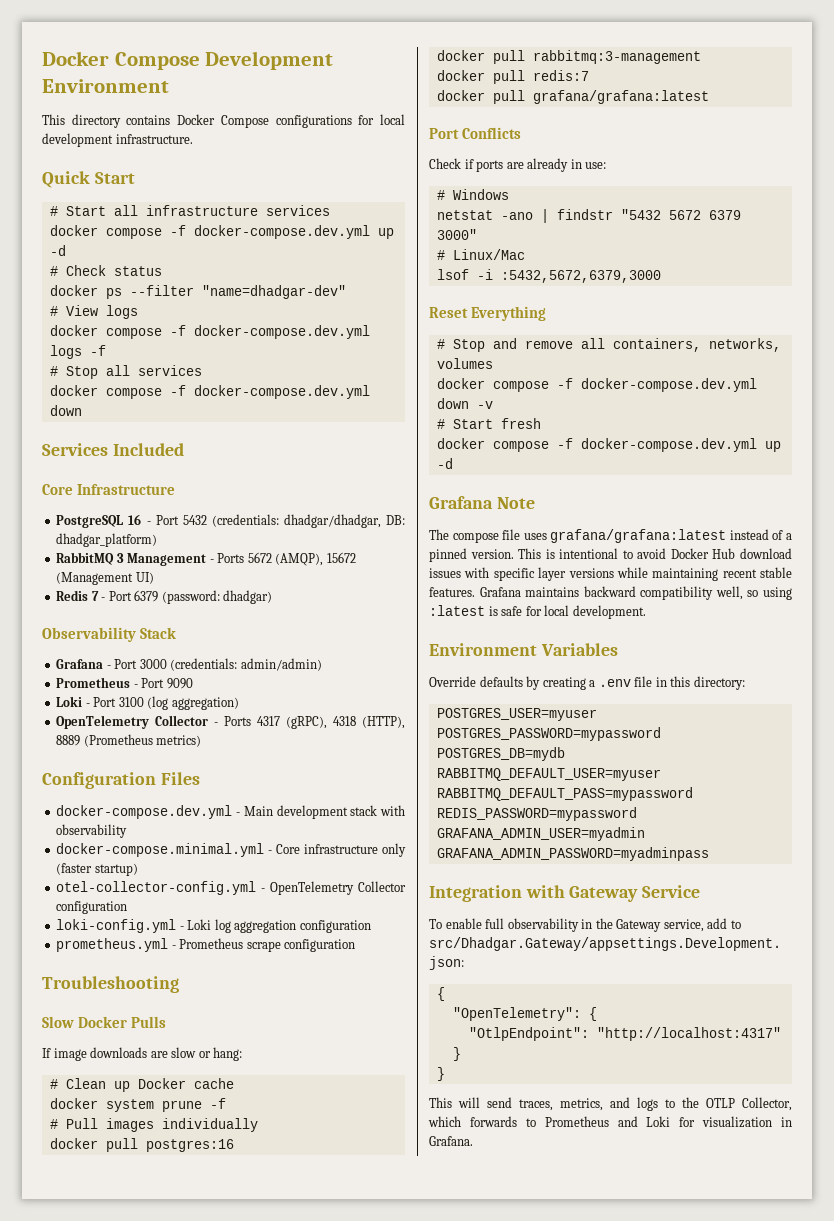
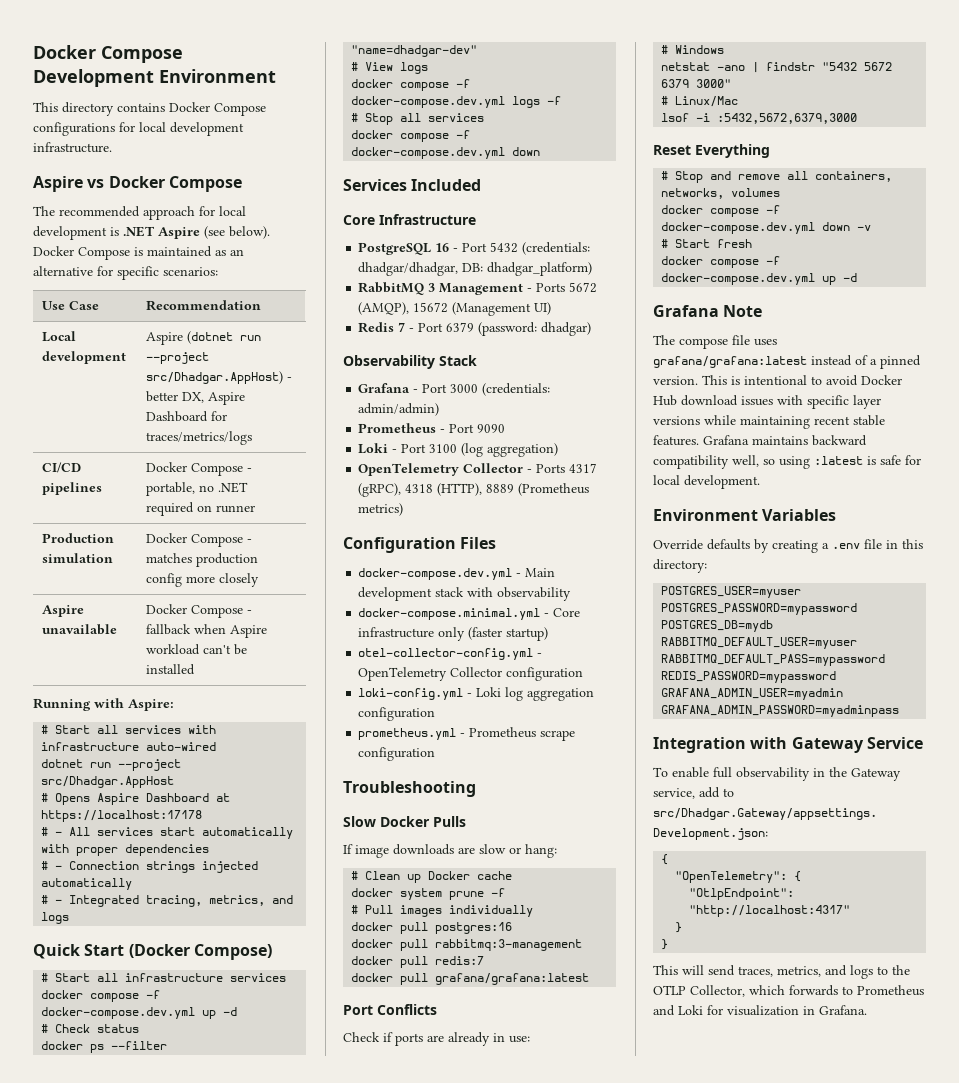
+ Aspire vs Docker Compose
+ The recommended approach for local development is .NET Aspire (see below). Docker Compose is maintained as an alternative for specific scenarios:
+ Use Case | Recommendation
+ Local development | Aspire (dotnet run --project src/Dhadgar.AppHost) - better DX, Aspire Dashboard for traces/metrics/logs
+ CI/CD pipelines | Docker Compose - portable, no .NET required on runner
+ Production simulation | Docker Compose - matches production config more closely
+ Aspire unavailable | Docker Compose - fallback when Aspire workload can't be installed
+ Running with Aspire:
+ # Start all services with infrastructure auto-wired
+ dotnet run --project src/Dhadgar.AppHost
+ # Opens Aspire Dashboard at https://localhost:17178
+ # - All services start automatically with proper dependencies
+ # - Connection strings injected automatically
+ # - Integrated tracing, metrics, and logs
- Quick Start
+ Quick Start (Docker Compose)

